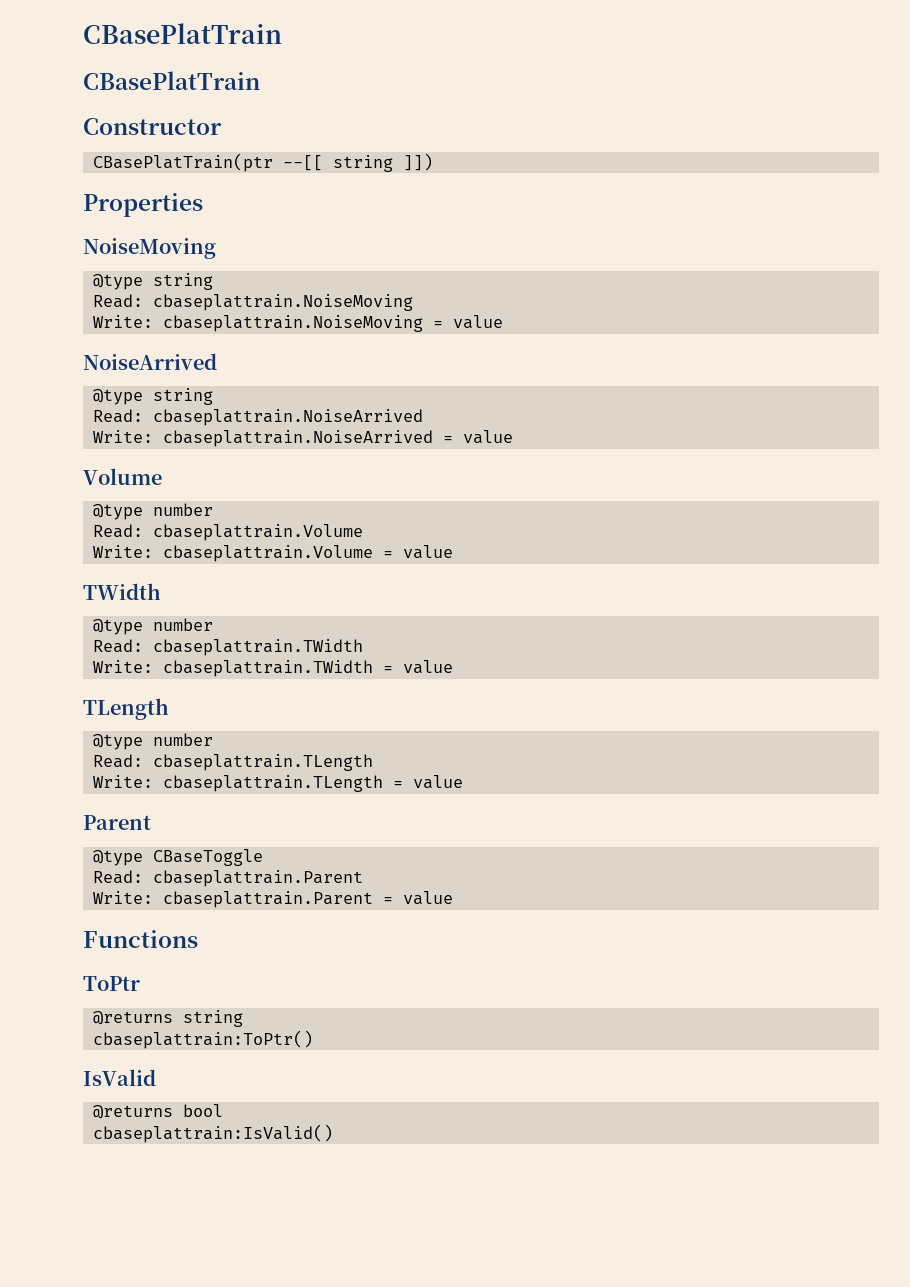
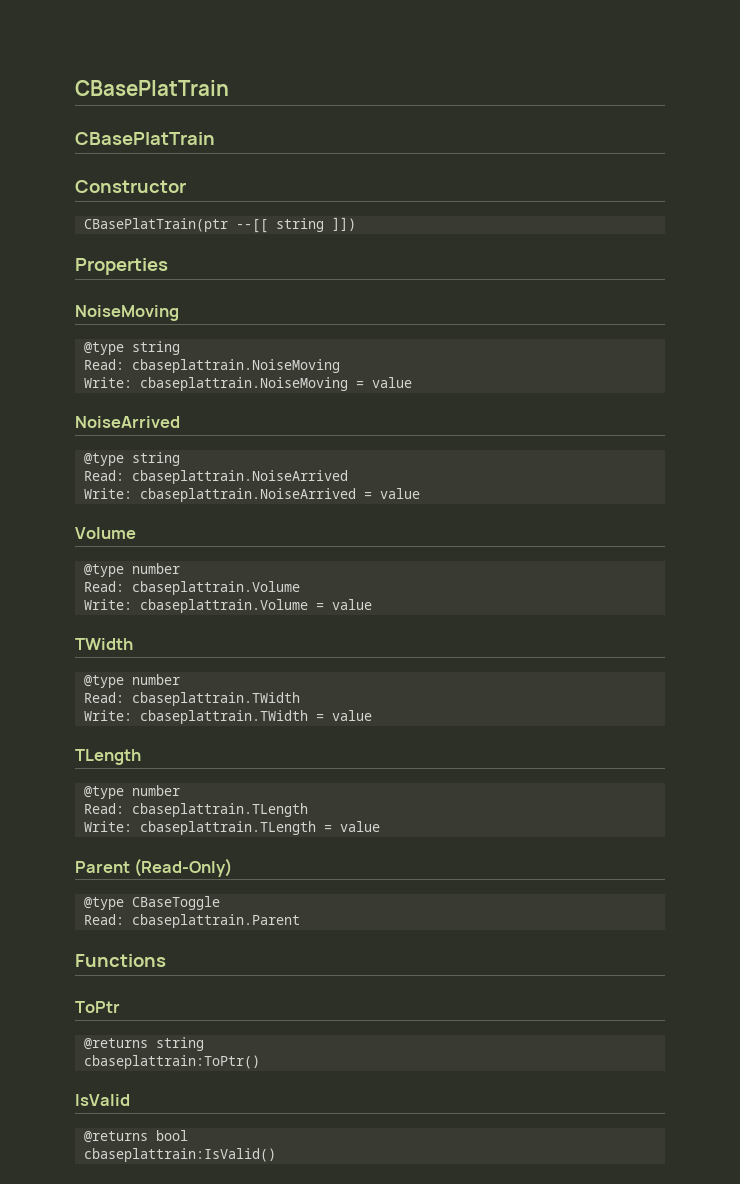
- Parent
+ Parent (Read-Only)
- Write: cbaseplattrain.Parent = value

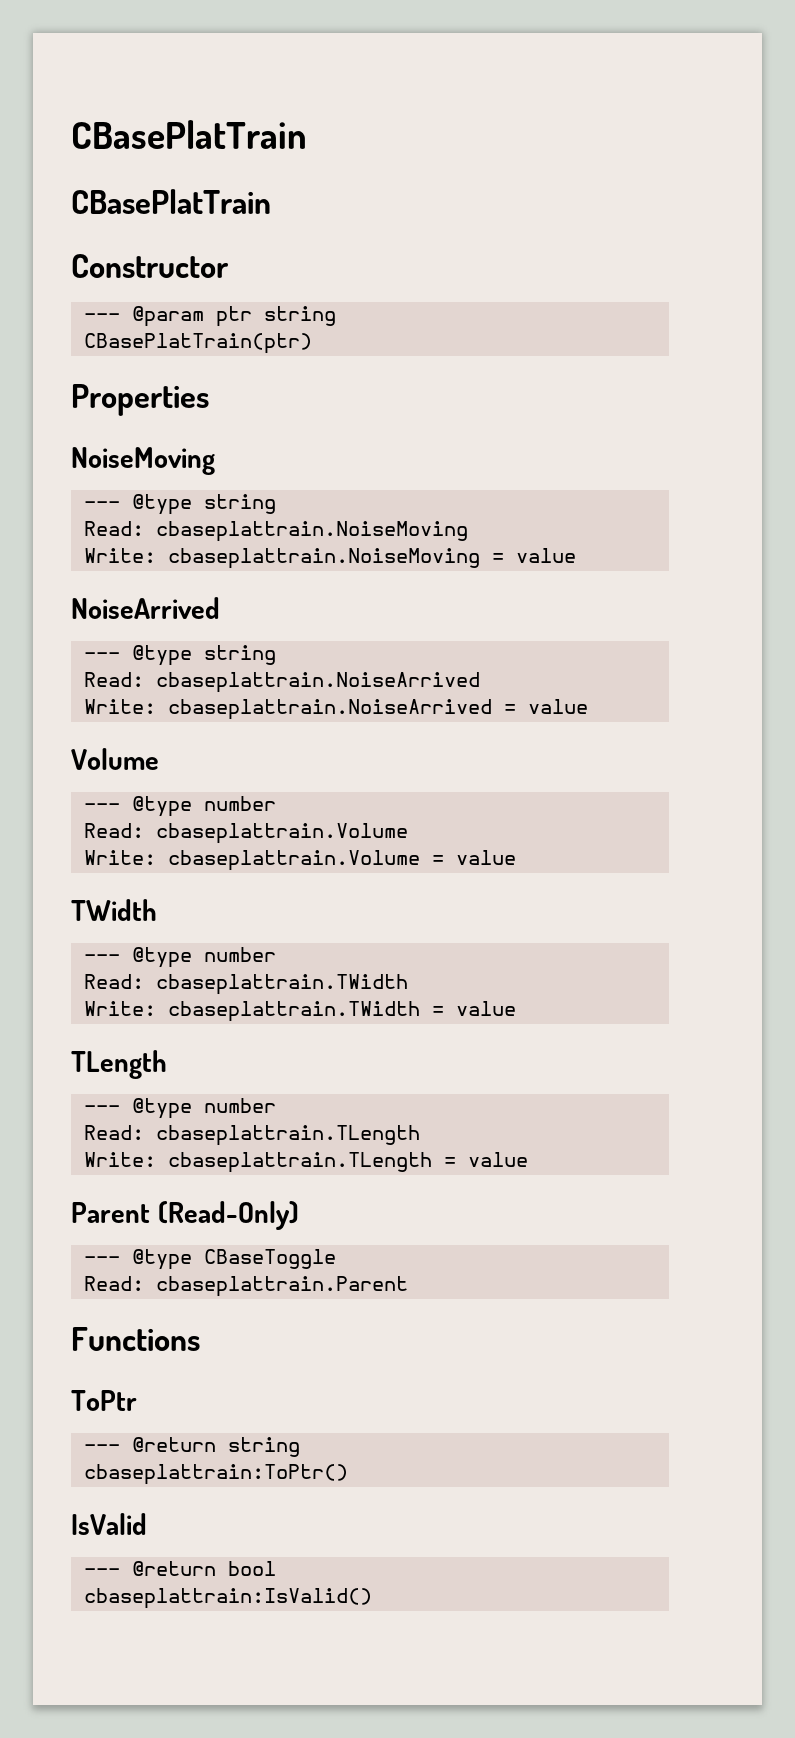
- CBasePlatTrain(ptr --[[ string ]])
+ --- @param ptr string
+ CBasePlatTrain(ptr)
  NoiseMoving
- @type string
+ --- @type string
  NoiseArrived
- @type string
+ --- @type string
  Volume
- @type number
+ --- @type number
  TWidth
- @type number
+ --- @type number
  TLength
- @type number
+ --- @type number
- @type CBaseToggle
+ --- @type CBaseToggle
- @returns string
+ --- @return string
- @returns bool
+ --- @return bool

